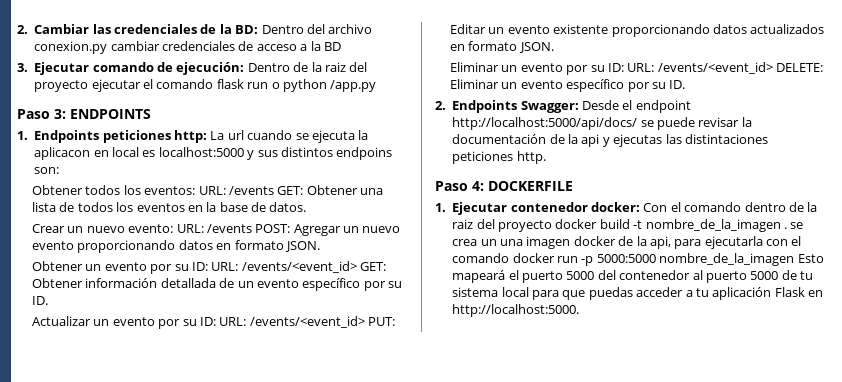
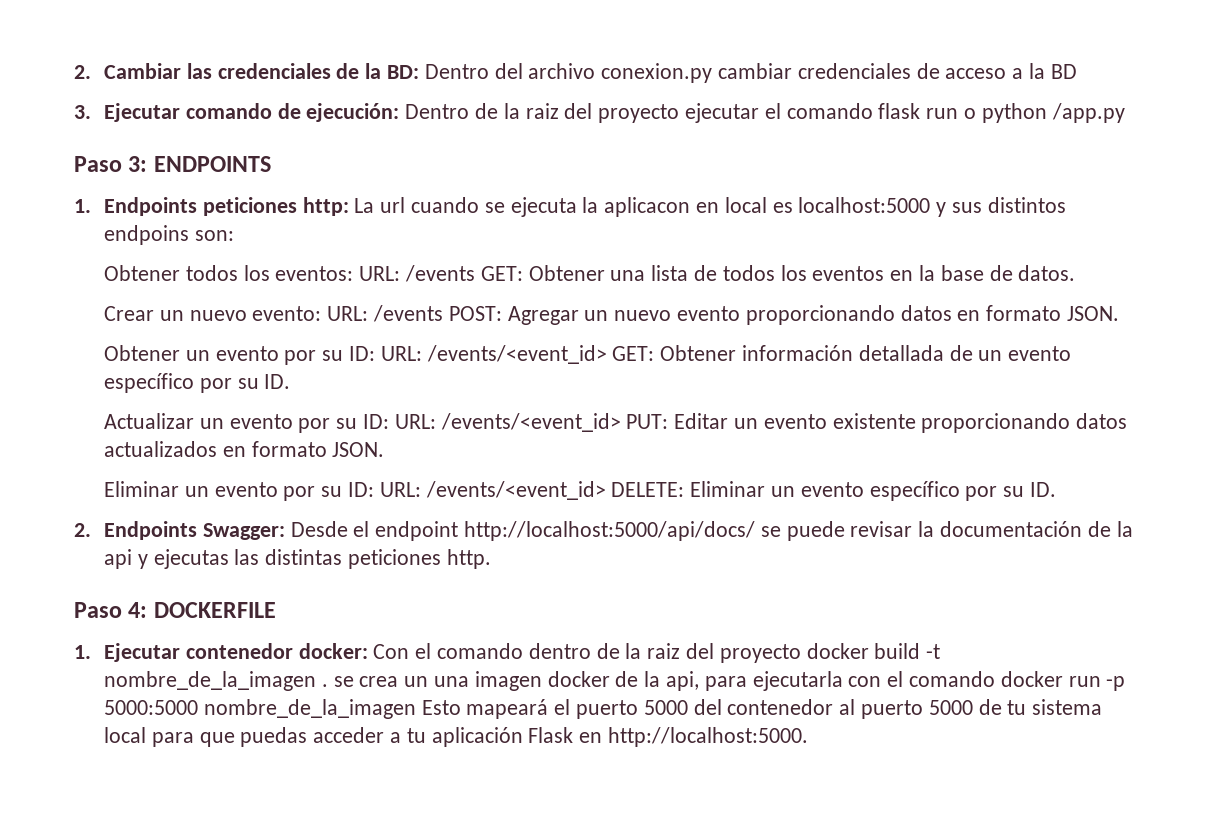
- 2. Endpoints Swagger: Desde el endpoint http://localhost:5000/api/docs/ se puede revisar la documentación de la api y ejecutas las distintaciones peticiones http.
+ 2. Endpoints Swagger: Desde el endpoint http://localhost:5000/api/docs/ se puede revisar la documentación de la api y ejecutas las distintas peticiones http.

